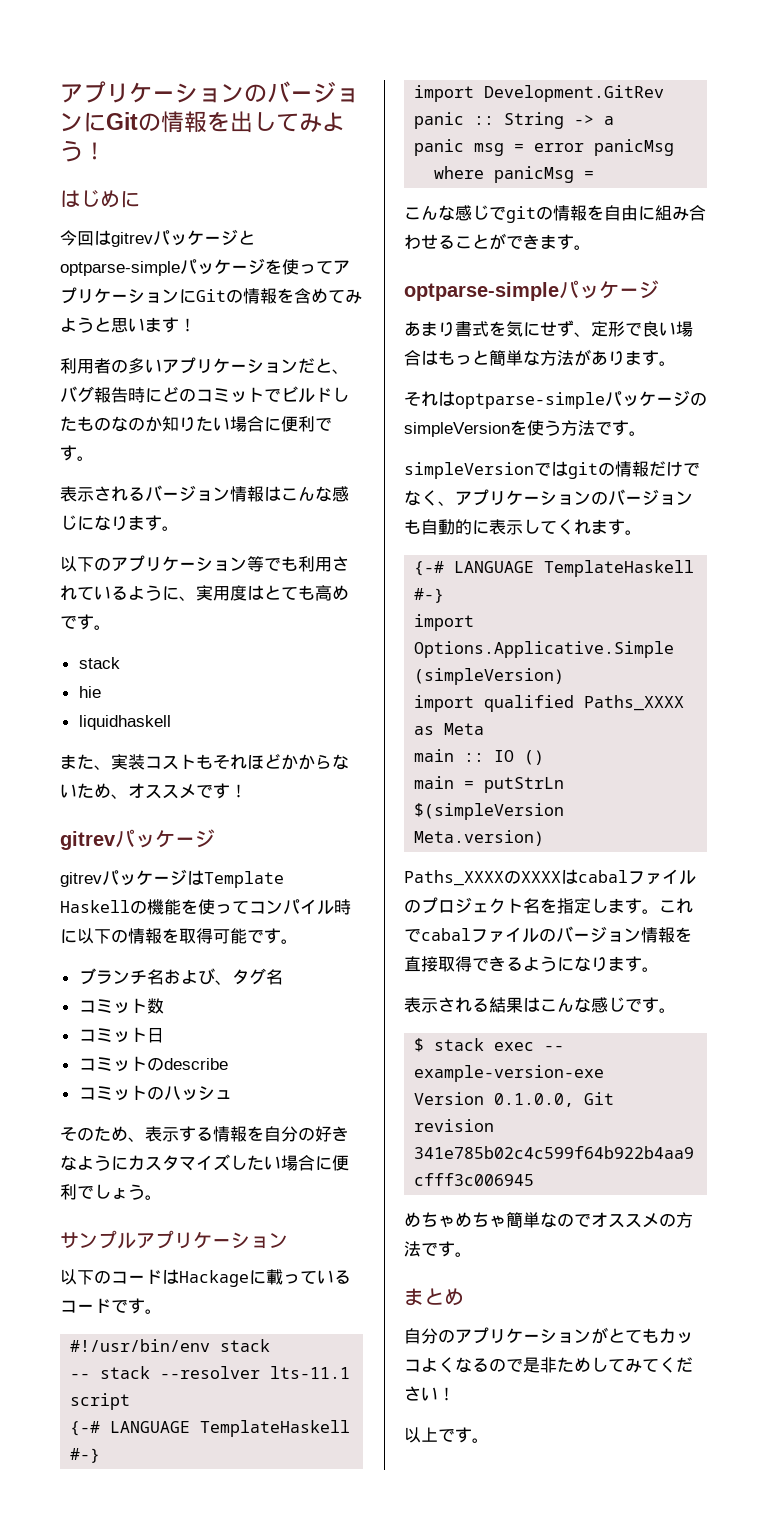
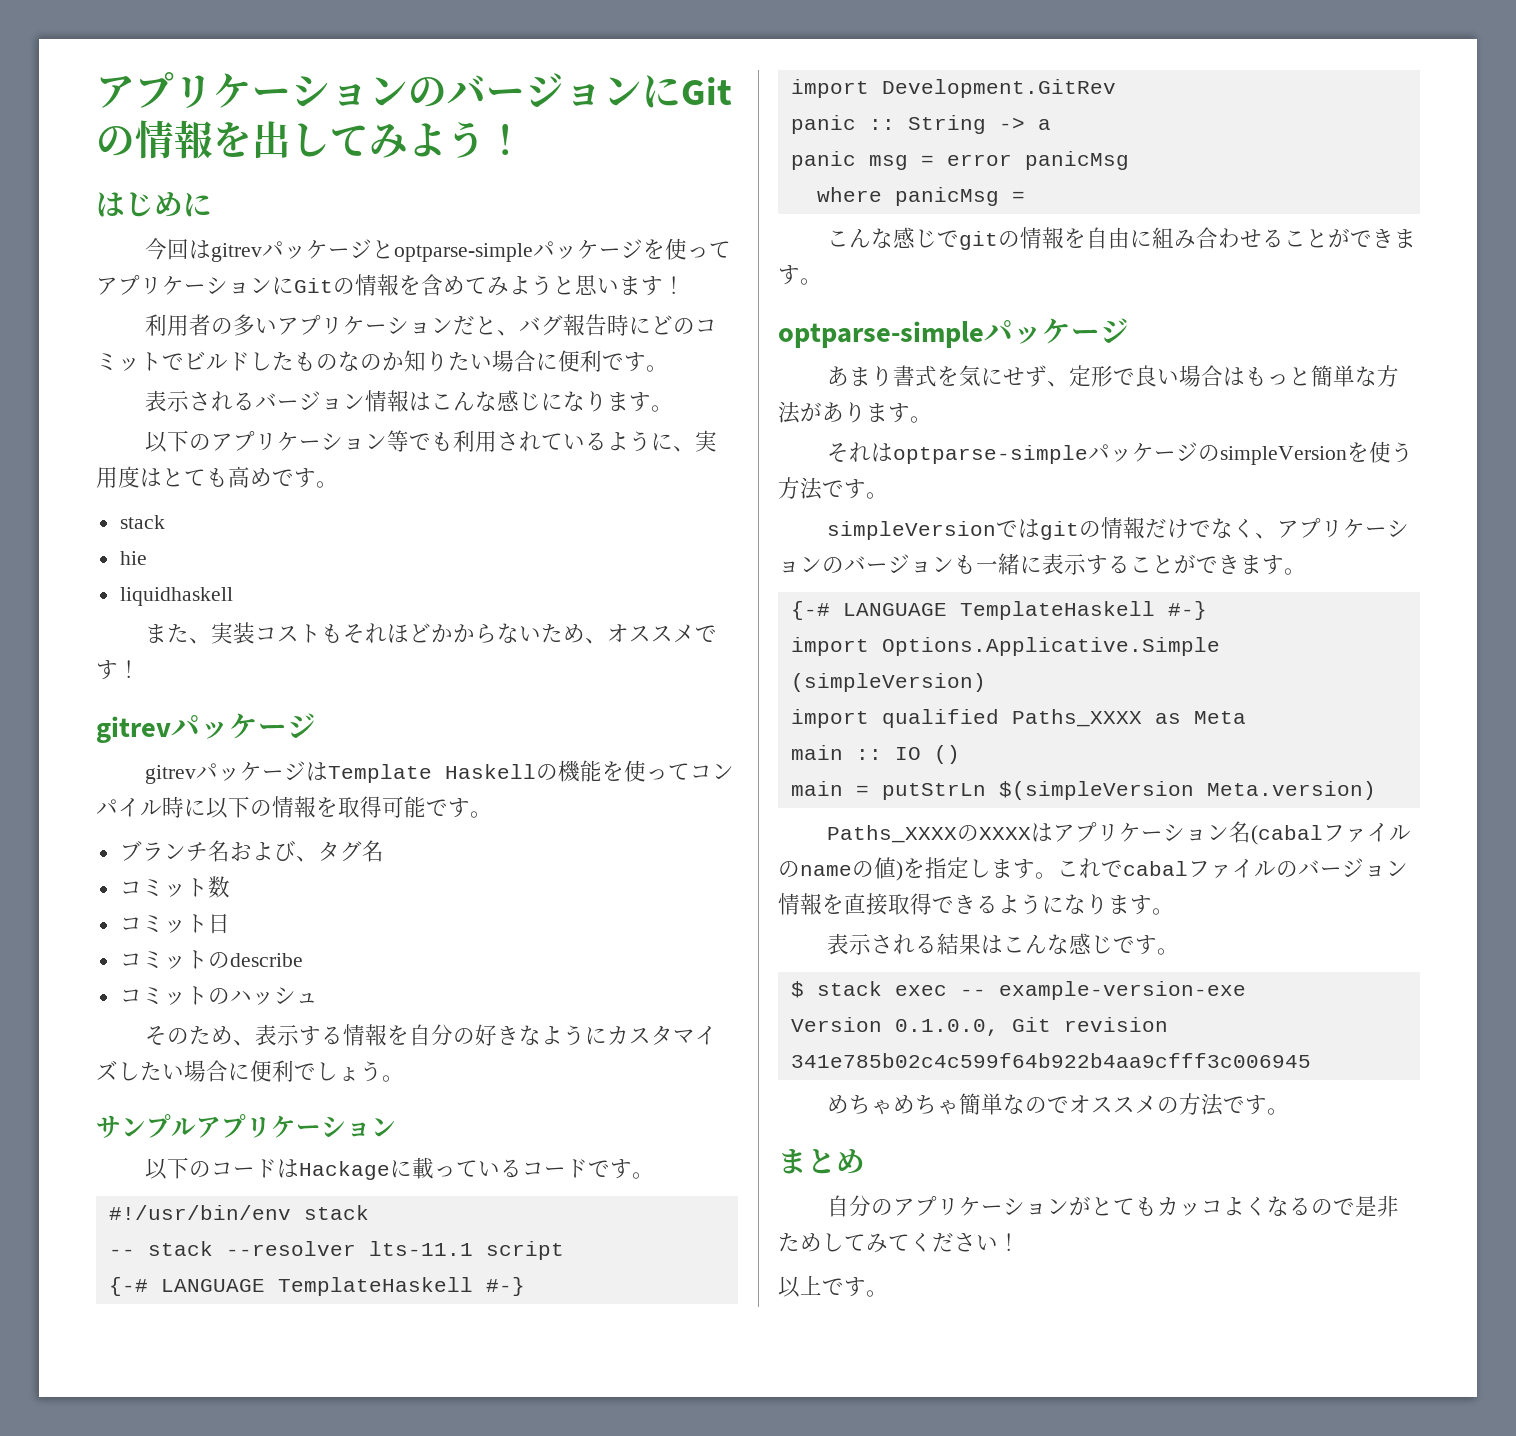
- simpleVersionではgitの情報だけでなく、アプリケーションのバージョンも自動的に表示してくれます。
+ simpleVersionではgitの情報だけでなく、アプリケーションのバージョンも一緒に表示することができます。
- Paths_XXXXのXXXXはcabalファイルのプロジェクト名を指定します。
+ Paths_XXXXのXXXXはアプリケーション名(cabalファイルのnameの値)を指定します。

